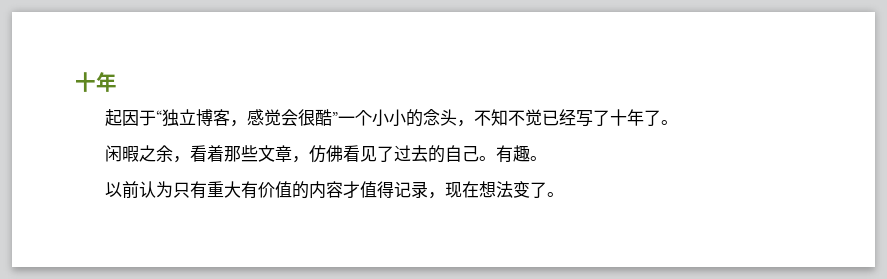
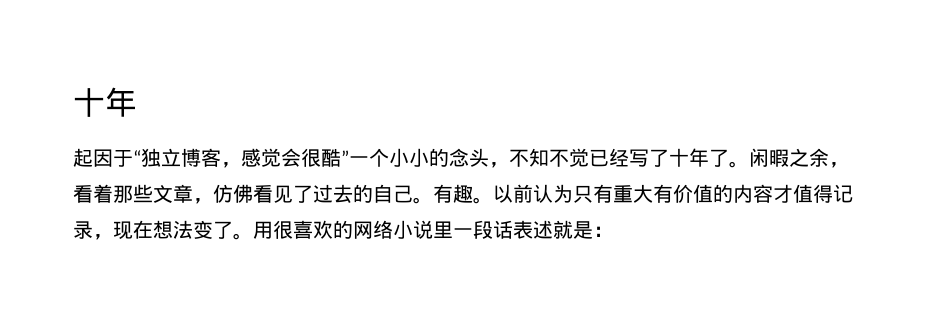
- 起因于“独立博客，感觉会很酷”一个小小的念头，不知不觉已经写了十年了。
- 闲暇之余，看着那些文章，仿佛看见了过去的自己。
+ 起因于“独立博客，感觉会很酷”一个小小的念头，不知不觉已经写了十年了。闲暇之余，看着那些文章，仿佛看见了过去的自己。
- 有趣。
- 以前认为只有重大有价值的内容才值得记录，现在想法变了。
+ 有趣。以前认为只有重大有价值的内容才值得记录，现在想法变了。
+ 用很喜欢的网络小说里一段话表述就是：

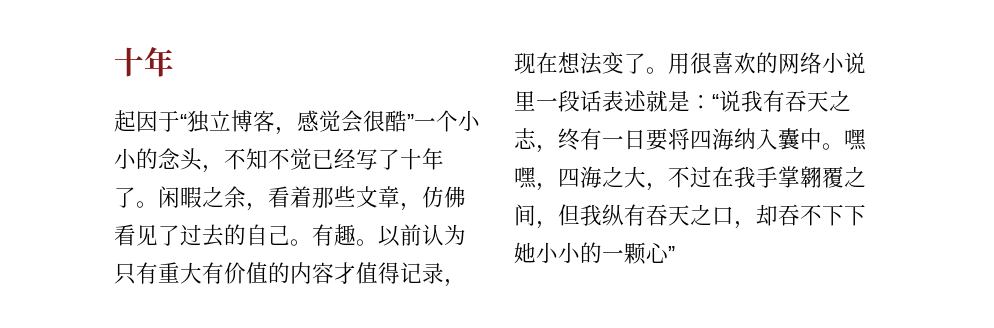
- 用很喜欢的网络小说里一段话表述就是：
+ 用很喜欢的网络小说里一段话表述就是：“说我有吞天之志，终有一日要将四海纳入囊中。嘿嘿，四海之大，不过在我手掌翱覆之间，但我纵有吞天之口，却吞不下下她小小的一颗心”

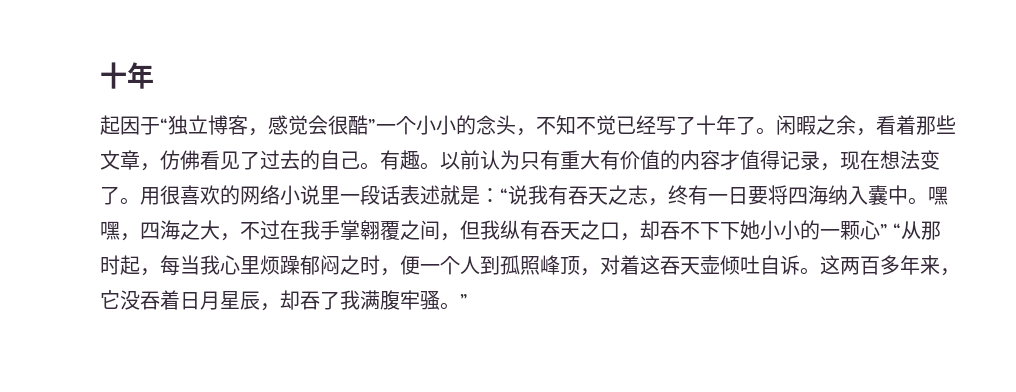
- 嘿嘿，四海之大，不过在我手掌翱覆之间，但我纵有吞天之口，却吞不下下她小小的一颗心”
+ 嘿嘿，四海之大，不过在我手掌翱覆之间，但我纵有吞天之口，却吞不下下她小小的一颗心” “从那时起，每当我心里烦躁郁闷之时，便一个人到孤照峰顶，对着这吞天壶倾吐自诉。这两百多年来，它没吞着日月星辰，却吞了我满腹牢骚。”

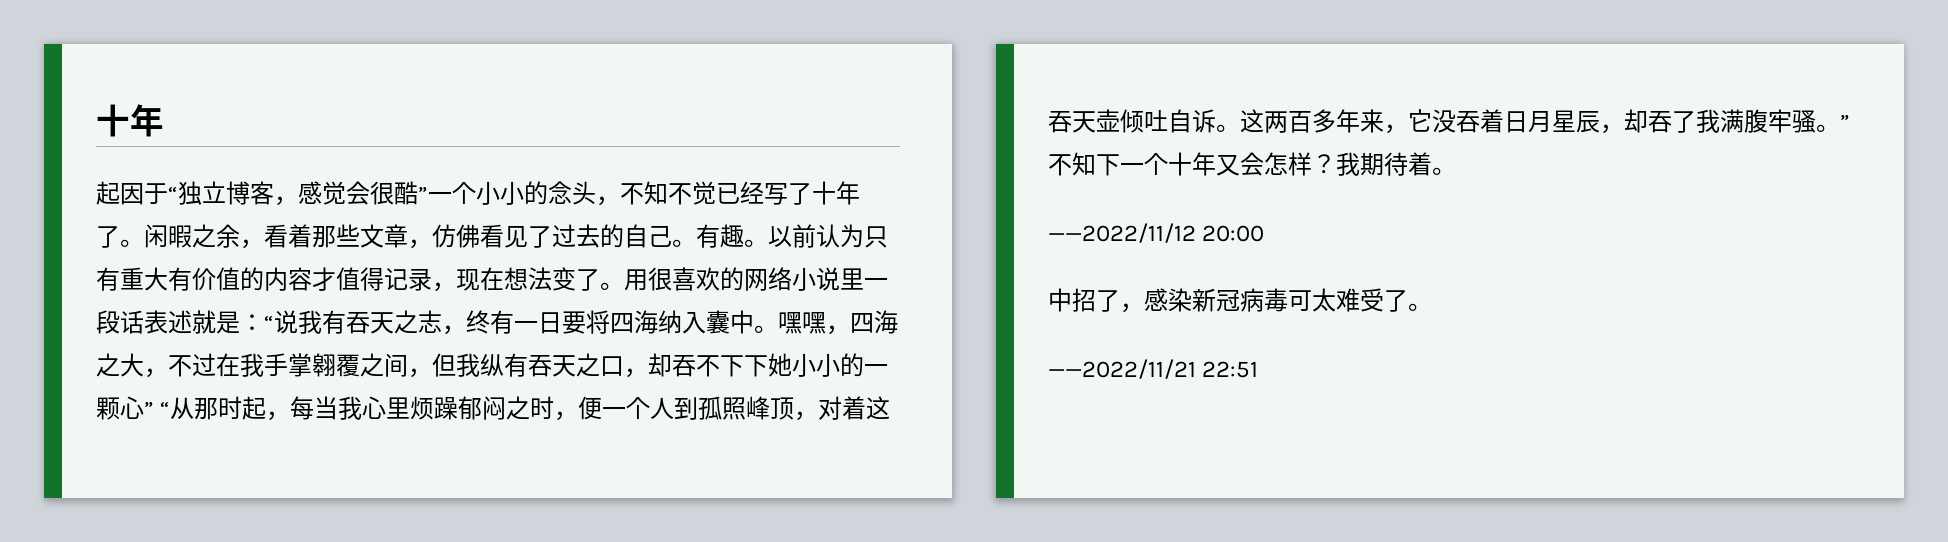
- 这两百多年来，它没吞着日月星辰，却吞了我满腹牢骚。”
+ 这两百多年来，它没吞着日月星辰，却吞了我满腹牢骚。”不知下一个十年又会怎样？我期待着。
+ ——2022/11/12 20:00
+ 中招了，感染新冠病毒可太难受了。
+ ——2022/11/21 22:51

